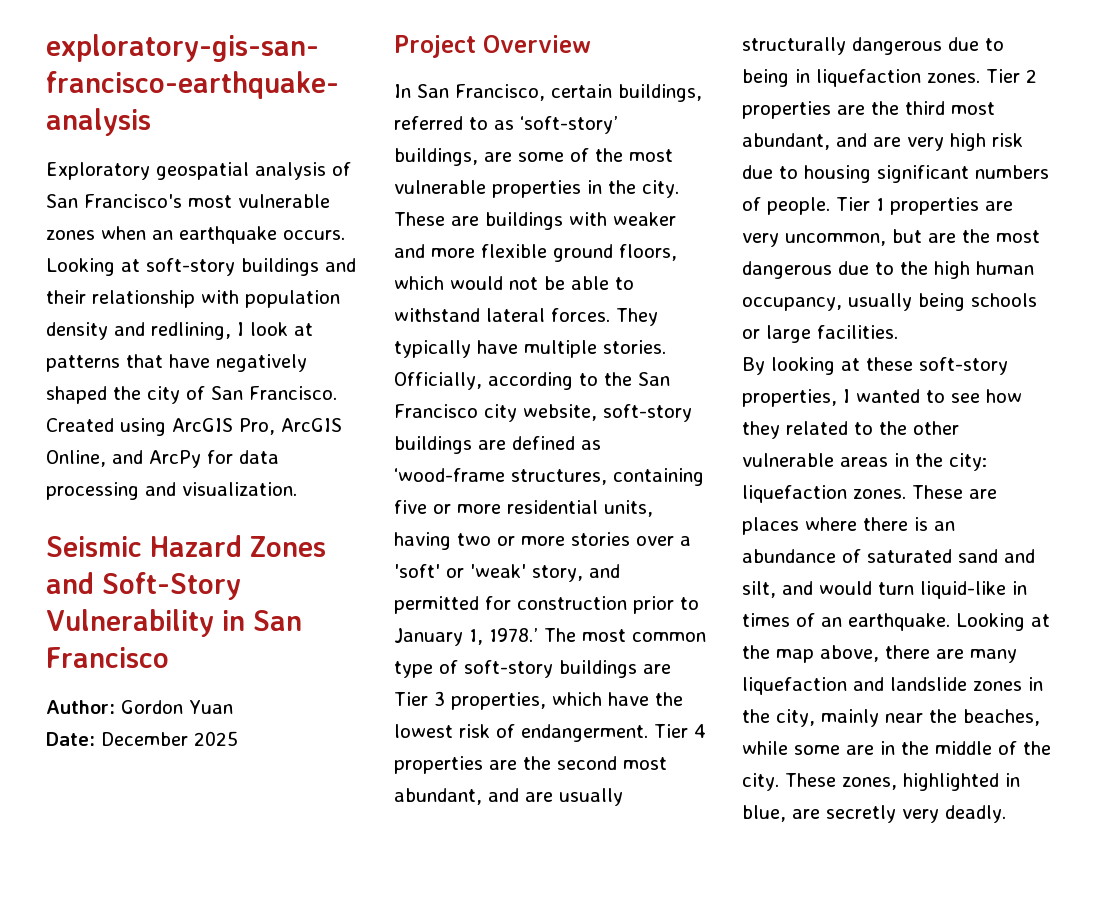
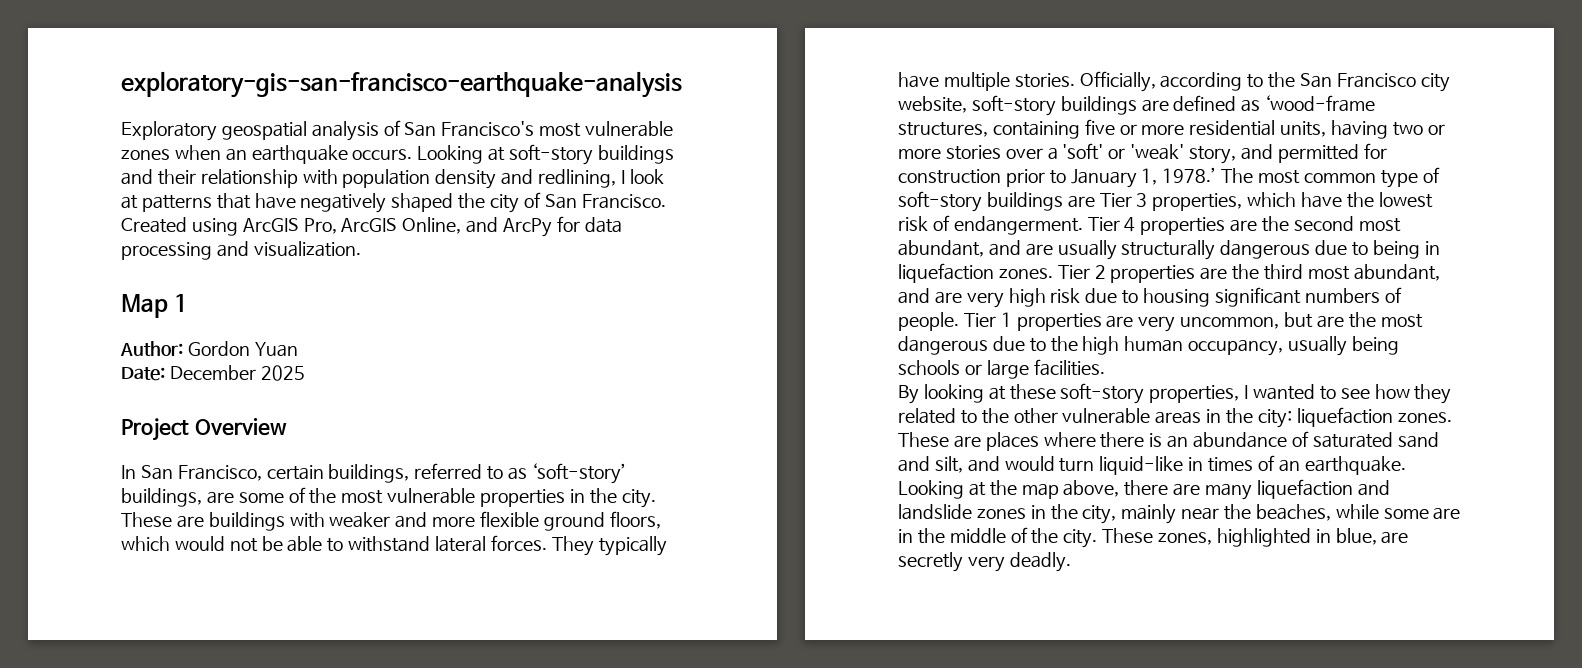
- Seismic Hazard Zones and Soft-Story Vulnerability in San Francisco
+ Map 1

